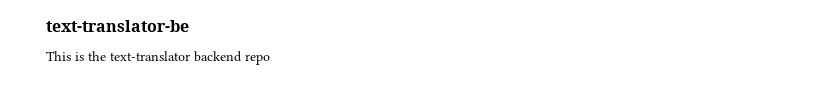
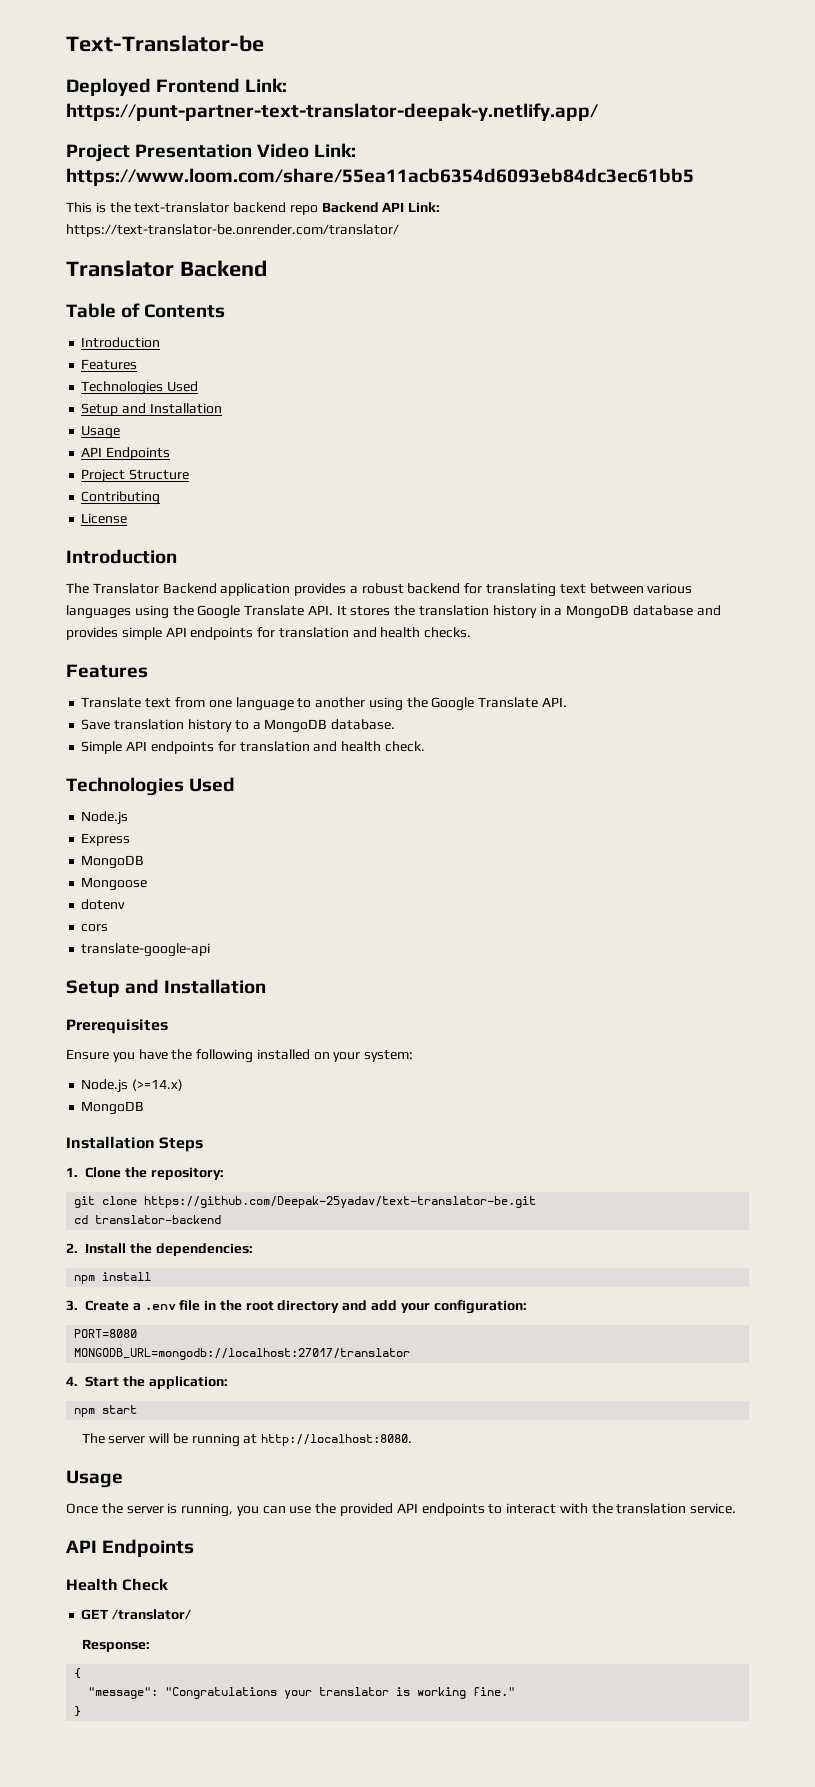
- text-translator-be
+ Text-Translator-be
+ Deployed Frontend Link: https://punt-partner-text-translator-deepak-y.netlify.app/
+ Project Presentation Video Link: https://www.loom.com/share/55ea11acb6354d6093eb84dc3ec61bb5
- This is the text-translator backend repo
+ This is the text-translator backend repo Backend API Link: https://text-translator-be.onrender.com/translator/
+ Translator Backend
+ Table of Contents
+ Introduction
+ Features
+ Technologies Used
+ Setup and Installation
+ Usage
+ API Endpoints
+ Project Structure
+ Contributing
+ License
+ Introduction
+ The Translator Backend application provides a robust backend for translating text between various languages using the Google Translate API. It stores the translation history in a MongoDB database and provides simple API endpoints for translation and health checks.
+ Features
+ Translate text from one language to another using the Google Translate API.
+ Save translation history to a MongoDB database.
+ Simple API endpoints for translation and health check.
+ Technologies Used
+ Node.js
+ Express
+ MongoDB
+ Mongoose
+ dotenv
+ cors
+ translate-google-api
+ Setup and Installation
+ Prerequisites
+ Ensure you have the following installed on your system:
+ Node.js (>=14.x)
+ MongoDB
+ Installation Steps
+ 1. Clone the repository:
+ git clone https://github.com/Deepak-25yadav/text-translator-be.git
+ cd translator-backend
+ 2. Install the dependencies:
+ npm install
+ 3. Create a .env file in the root directory and add your configuration:
+ PORT=8080
+ MONGODB_URL=mongodb://localhost:27017/translator
+ 4. Start the application:
+ npm start
+ The server will be running at http://localhost:8080.
+ Usage
+ Once the server is running, you can use the provided API endpoints to interact with the translation service.
+ API Endpoints
+ Health Check
+ GET /translator/
+ Response:
+ {
+ "message": "Congratulations your translator is working fine."
+ }

